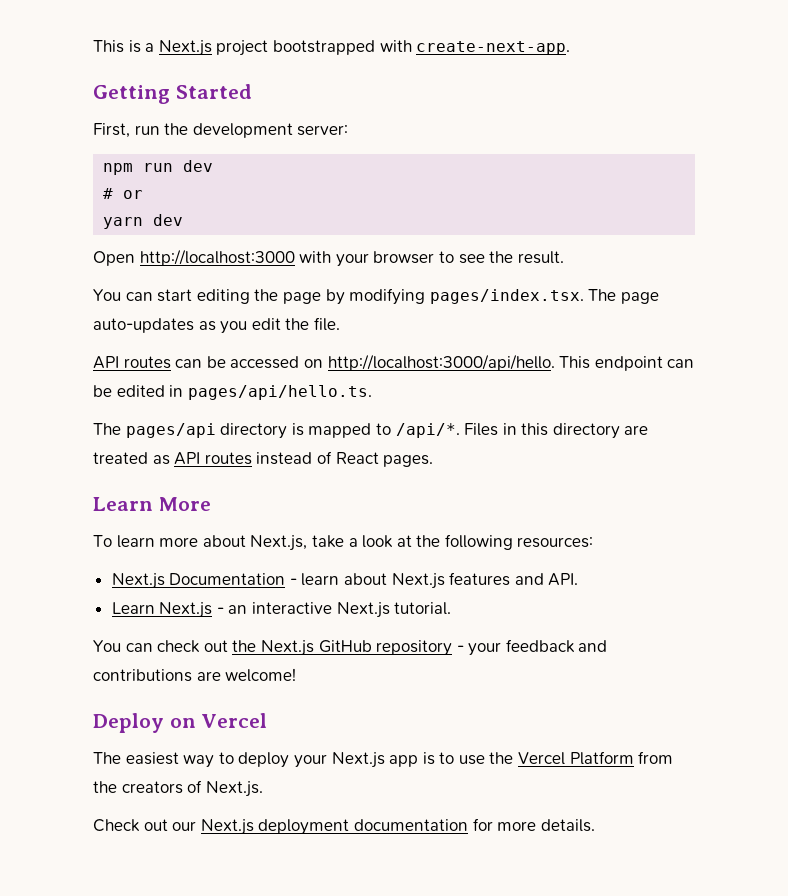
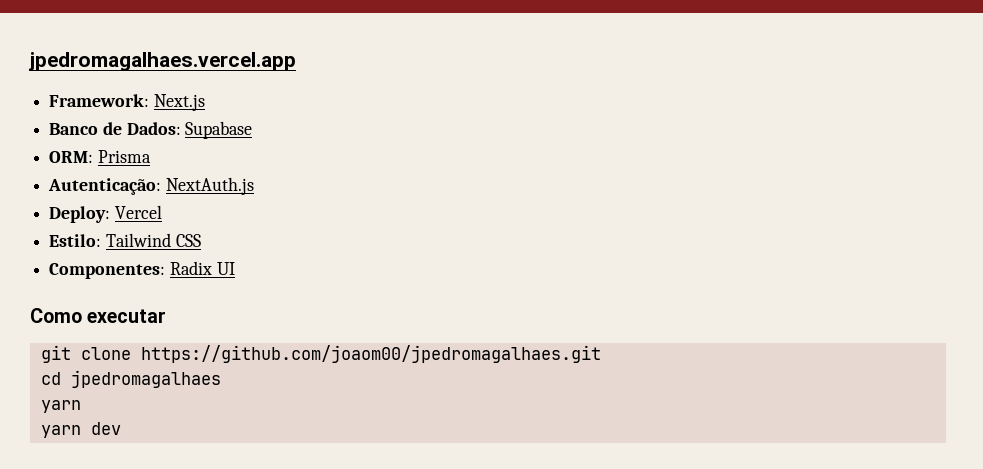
- This is a Next.js project bootstrapped with create-next-app.
- Getting Started
- First, run the development server:
- npm run dev
- # or
+ jpedromagalhaes.vercel.app
+ Framework: Next.js
+ Banco de Dados: Supabase
+ ORM: Prisma
+ Autenticação: NextAuth.js
+ Deploy: Vercel
+ Estilo: Tailwind CSS
+ Componentes: Radix UI
+ Como executar
+ git clone https://github.com/joaom00/jpedromagalhaes.git
+ cd jpedromagalhaes
+ yarn
  yarn dev
- Open http://localhost:3000 with your browser to see the result.
- You can start editing the page by modifying pages/index.tsx. The page auto-updates as you edit the file.
- API routes can be accessed on http://localhost:3000/api/hello. This endpoint can be edited in pages/api/hello.ts.
- The pages/api directory is mapped to /api/*. Files in this directory are treated as API routes instead of React pages.
- Learn More
- To learn more about Next.js, take a look at the following resources:
- Next.js Documentation - learn about Next.js features and API.
- Learn Next.js - an interactive Next.js tutorial.
- You can check out the Next.js GitHub repository - your feedback and contributions are welcome!
- Deploy on Vercel
- The easiest way to deploy your Next.js app is to use the Vercel Platform from the creators of Next.js.
- Check out our Next.js deployment documentation for more details.

